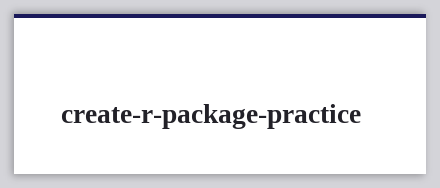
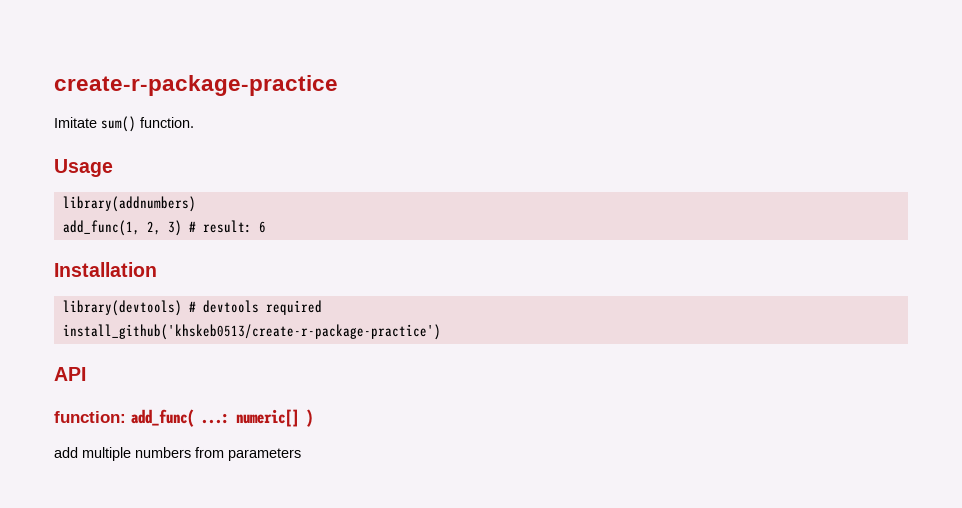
+ Imitate sum() function.
+ Usage
+ library(addnumbers)
+ add_func(1, 2, 3) # result: 6
+ Installation
+ library(devtools) # devtools required
+ install_github('khskeb0513/create-r-package-practice')
+ API
+ function: add_func( ...: numeric[] )
+ add multiple numbers from parameters

